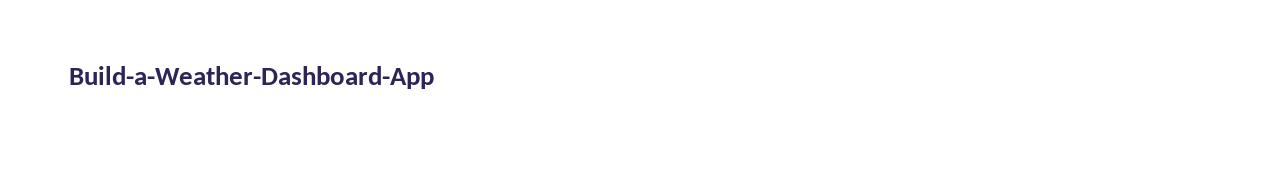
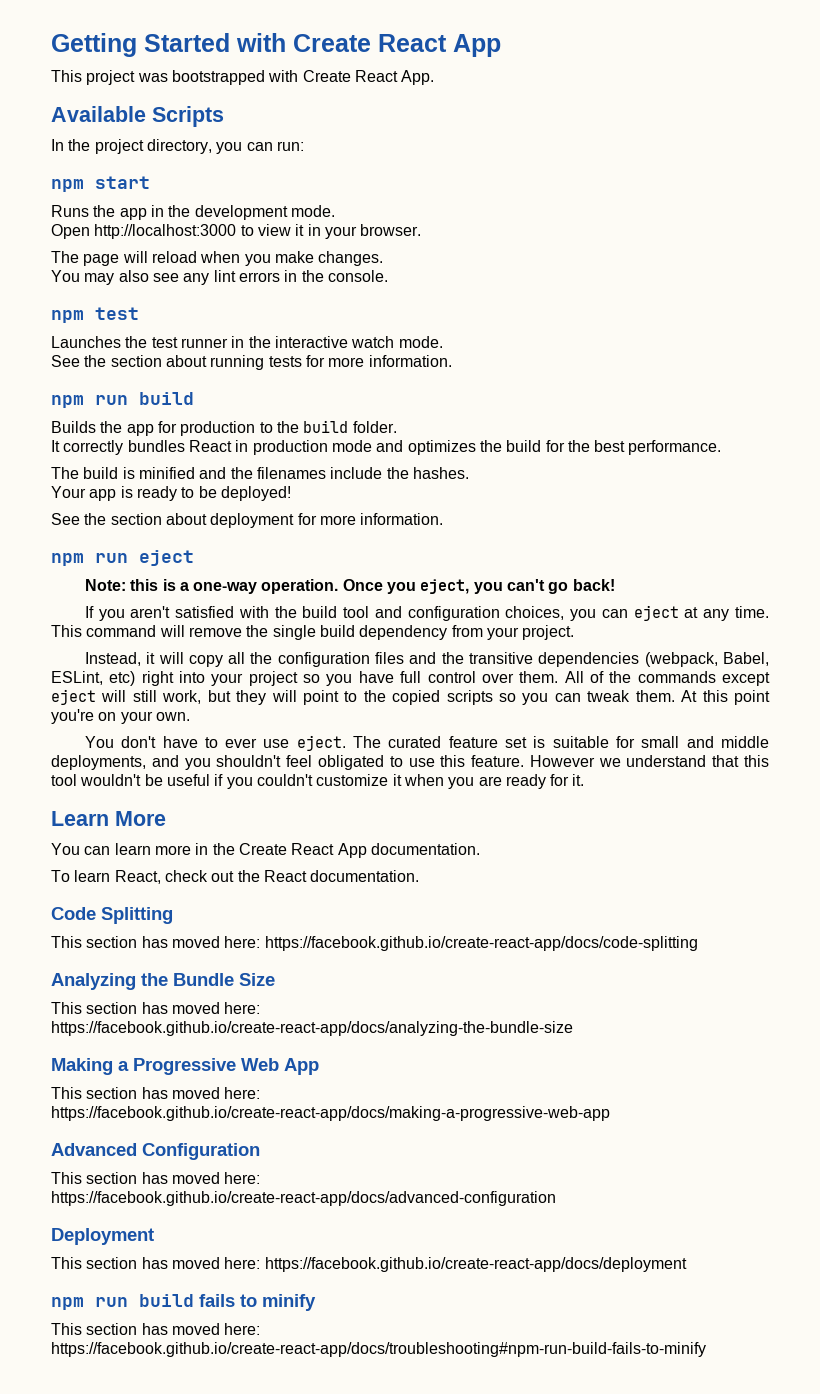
- Build-a-Weather-Dashboard-App
+ Getting Started with Create React App
+ This project was bootstrapped with Create React App.
+ Available Scripts
+ In the project directory, you can run:
+ npm start
+ Runs the app in the development mode.
+ Open http://localhost:3000 to view it in your browser.
+ The page will reload when you make changes.
+ You may also see any lint errors in the console.
+ npm test
+ Launches the test runner in the interactive watch mode.
+ See the section about running tests for more information.
+ npm run build
+ Builds the app for production to the build folder.
+ It correctly bundles React in production mode and optimizes the build for the best performance.
+ The build is minified and the filenames include the hashes.
+ Your app is ready to be deployed!
+ See the section about deployment for more information.
+ npm run eject
+ Note: this is a one-way operation. Once you eject, you can't go back!
+ If you aren't satisfied with the build tool and configuration choices, you can eject at any time. This command will remove the single build dependency from your project.
+ Instead, it will copy all the configuration files and the transitive dependencies (webpack, Babel, ESLint, etc) right into your project so you have full control over them. All of the commands except eject will still work, but they will point to the copied scripts so you can tweak them. At this point you're on your own.
+ You don't have to ever use eject. The curated feature set is suitable for small and middle deployments, and you shouldn't feel obligated to use this feature. However we understand that this tool wouldn't be useful if you couldn't customize it when you are ready for it.
+ Learn More
+ You can learn more in the Create React App documentation.
+ To learn React, check out the React documentation.
+ Code Splitting
+ This section has moved here: https://facebook.github.io/create-react-app/docs/code-splitting
+ Analyzing the Bundle Size
+ This section has moved here: https://facebook.github.io/create-react-app/docs/analyzing-the-bundle-size
+ Making a Progressive Web App
+ This section has moved here: https://facebook.github.io/create-react-app/docs/making-a-progressive-web-app
+ Advanced Configuration
+ This section has moved here: https://facebook.github.io/create-react-app/docs/advanced-configuration
+ Deployment
+ This section has moved here: https://facebook.github.io/create-react-app/docs/deployment
+ npm run build fails to minify
+ This section has moved here: https://facebook.github.io/create-react-app/docs/troubleshooting#npm-run-build-fails-to-minify

